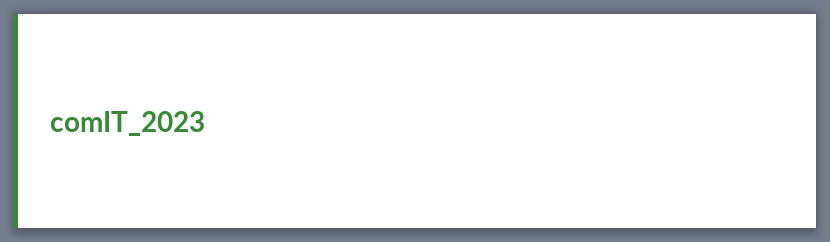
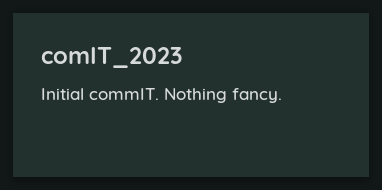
+ Initial commIT. Nothing fancy.

